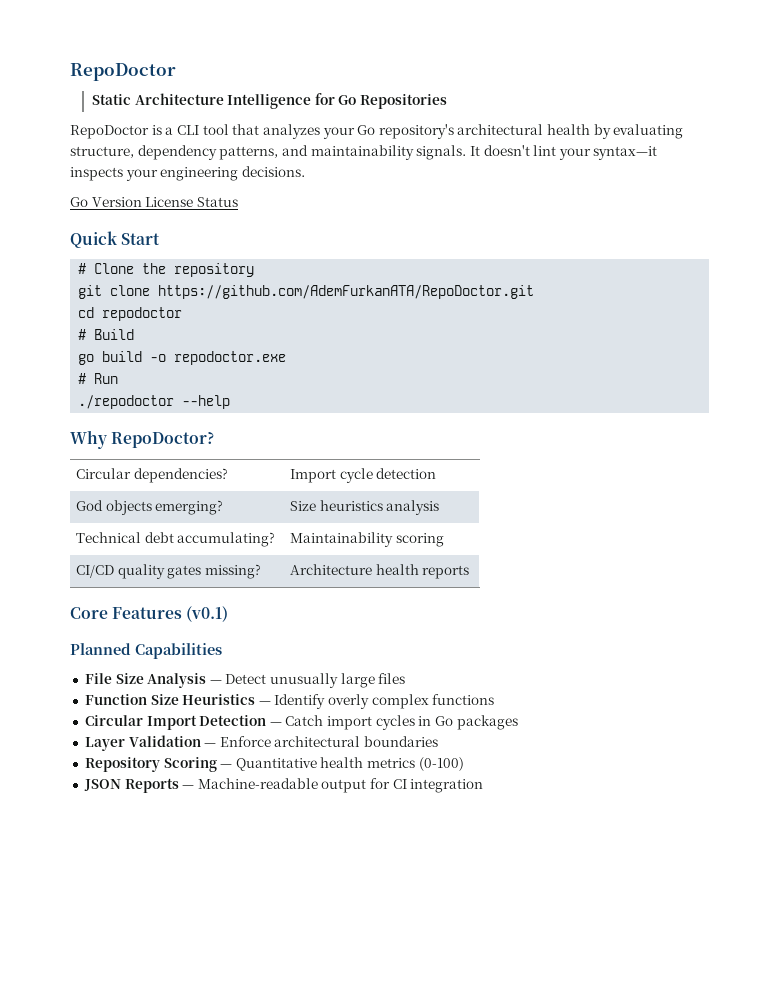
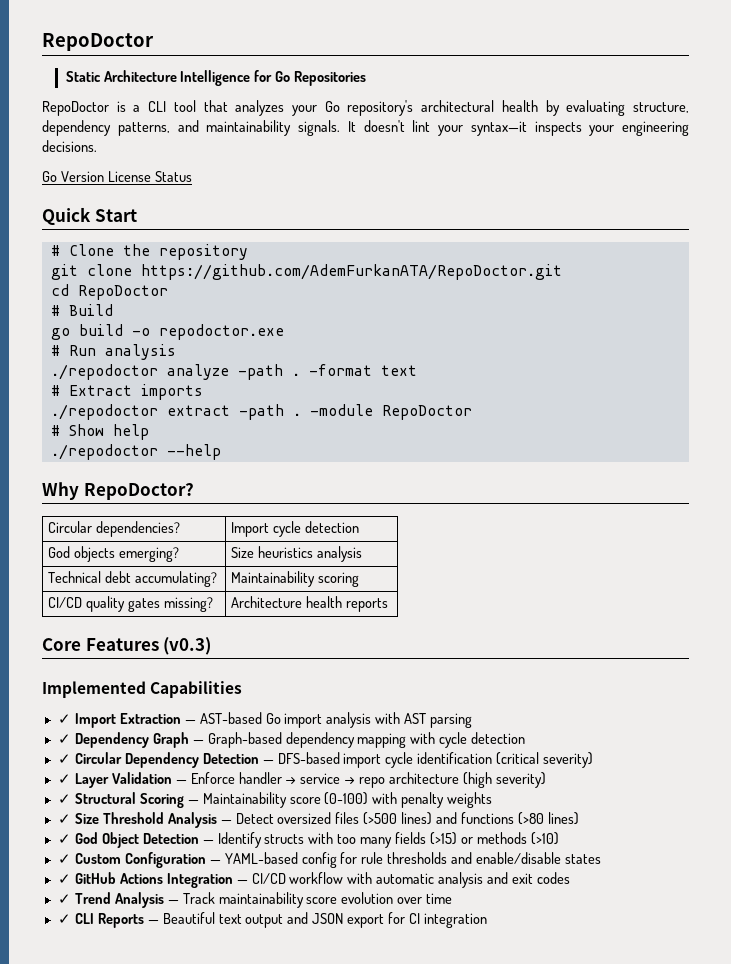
- cd repodoctor
+ cd RepoDoctor
- # Run
+ # Run analysis
+ ./repodoctor analyze -path . -format text
+ # Extract imports
+ ./repodoctor extract -path . -module RepoDoctor
+ # Show help
- Core Features (v0.1)
- Planned Capabilities
+ Core Features (v0.3)
+ Implemented Capabilities
- File Size Analysis — Detect unusually large files
- Function Size Heuristics — Identify overly complex functions
- Circular Import Detection — Catch import cycles in Go packages
- Layer Validation — Enforce architectural boundaries
- Repository Scoring — Quantitative health metrics (0-100)
- JSON Reports — Machine-readable output for CI integration
+ ✓ Import Extraction — AST-based Go import analysis with AST parsing
+ ✓ Dependency Graph — Graph-based dependency mapping with cycle detection
+ ✓ Circular Dependency Detection — DFS-based import cycle identification (critical severity)
+ ✓ Layer Validation — Enforce handler → service → repo architecture (high severity)
+ ✓ Structural Scoring — Maintainability score (0-100) with penalty weights
+ ✓ Size Threshold Analysis — Detect oversized files (>500 lines) and functions (>80 lines)
+ ✓ God Object Detection — Identify structs with too many fields (>15) or methods (>10)
+ ✓ Custom Configuration — YAML-based config for rule thresholds and enable/disable states
+ ✓ GitHub Actions Integration — CI/CD workflow with automatic analysis and exit codes
+ ✓ Trend Analysis — Track maintainability score evolution over time
+ ✓ CLI Reports — Beautiful text output and JSON export for CI integration

